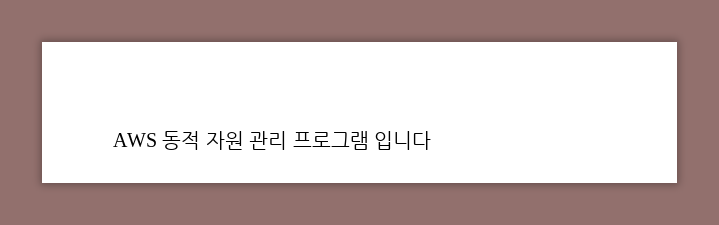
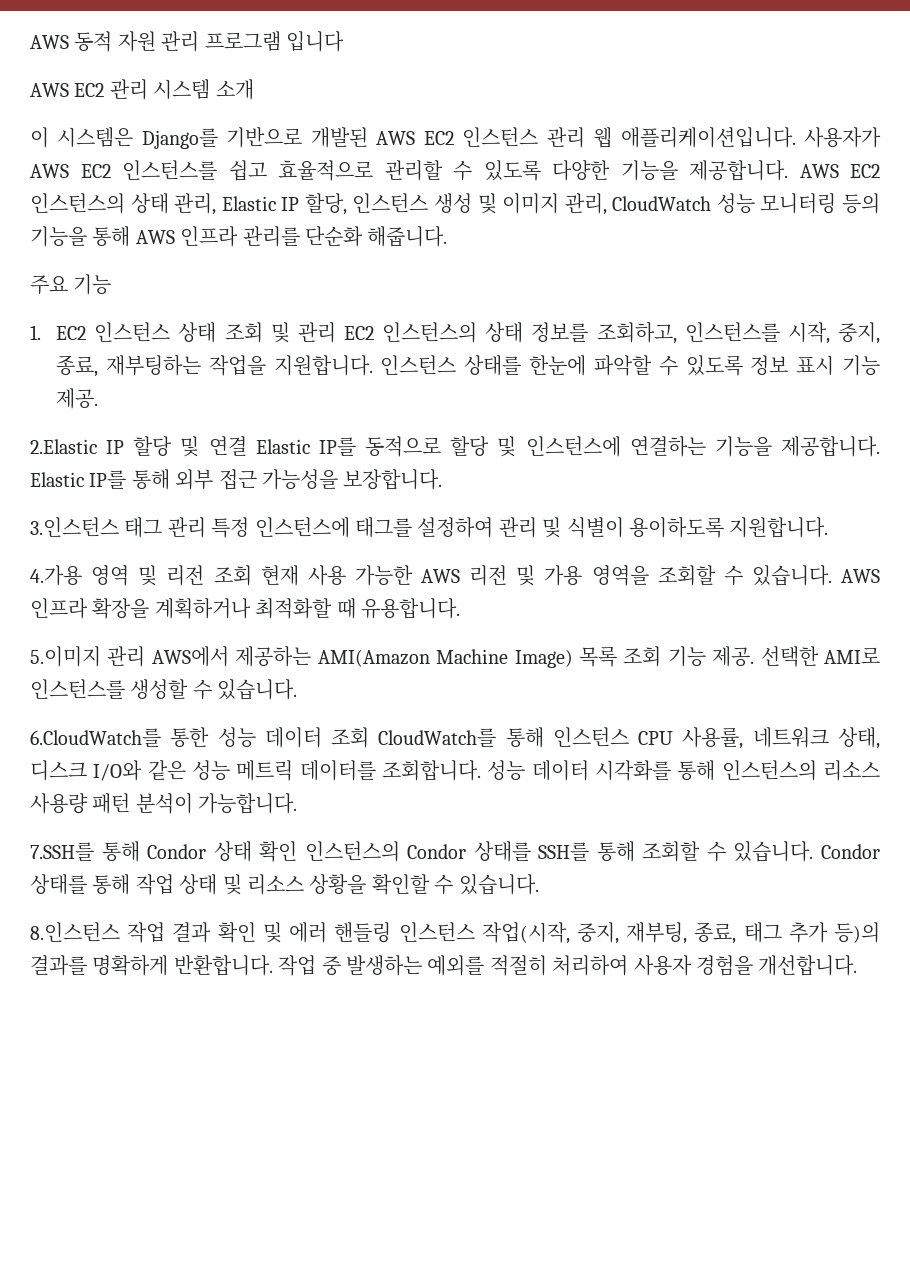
+ AWS EC2 관리 시스템 소개
+ 이 시스템은 Django를 기반으로 개발된 AWS EC2 인스턴스 관리 웹 애플리케이션입니다. 사용자가 AWS EC2 인스턴스를 쉽고 효율적으로 관리할 수 있도록 다양한 기능을 제공합니다. AWS EC2 인스턴스의 상태 관리, Elastic IP 할당, 인스턴스 생성 및 이미지 관리, CloudWatch 성능 모니터링 등의 기능을 통해 AWS 인프라 관리를 단순화 해줍니다.
+ 주요 기능
+ 1. EC2 인스턴스 상태 조회 및 관리 EC2 인스턴스의 상태 정보를 조회하고, 인스턴스를 시작, 중지, 종료, 재부팅하는 작업을 지원합니다. 인스턴스 상태를 한눈에 파악할 수 있도록 정보 표시 기능 제공.
+ 2.Elastic IP 할당 및 연결 Elastic IP를 동적으로 할당 및 인스턴스에 연결하는 기능을 제공합니다. Elastic IP를 통해 외부 접근 가능성을 보장합니다.
+ 3.인스턴스 태그 관리 특정 인스턴스에 태그를 설정하여 관리 및 식별이 용이하도록 지원합니다.
+ 4.가용 영역 및 리전 조회 현재 사용 가능한 AWS 리전 및 가용 영역을 조회할 수 있습니다. AWS 인프라 확장을 계획하거나 최적화할 때 유용합니다.
+ 5.이미지 관리 AWS에서 제공하는 AMI(Amazon Machine Image) 목록 조회 기능 제공. 선택한 AMI로 인스턴스를 생성할 수 있습니다.
+ 6.CloudWatch를 통한 성능 데이터 조회 CloudWatch를 통해 인스턴스 CPU 사용률, 네트워크 상태, 디스크 I/O와 같은 성능 메트릭 데이터를 조회합니다. 성능 데이터 시각화를 통해 인스턴스의 리소스 사용량 패턴 분석이 가능합니다.
+ 7.SSH를 통해 Condor 상태 확인 인스턴스의 Condor 상태를 SSH를 통해 조회할 수 있습니다. Condor 상태를 통해 작업 상태 및 리소스 상황을 확인할 수 있습니다.
+ 8.인스턴스 작업 결과 확인 및 에러 핸들링 인스턴스 작업(시작, 중지, 재부팅, 종료, 태그 추가 등)의 결과를 명확하게 반환합니다. 작업 중 발생하는 예외를 적절히 처리하여 사용자 경험을 개선합니다.

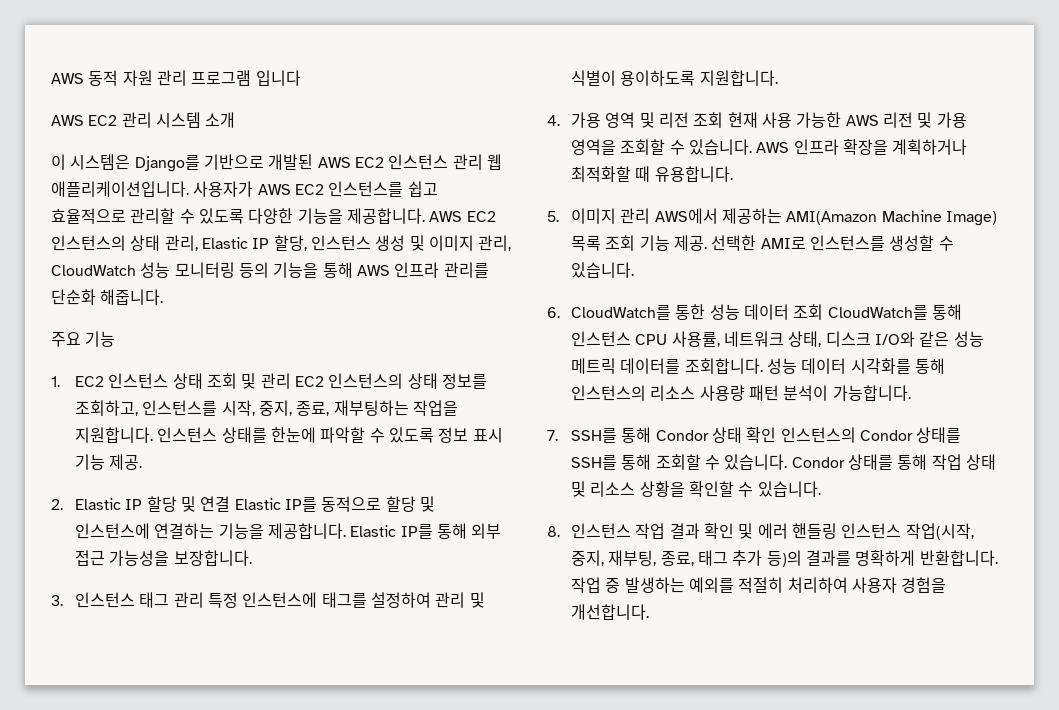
- 2.Elastic IP 할당 및 연결 Elastic IP를 동적으로 할당 및 인스턴스에 연결하는 기능을 제공합니다.
+ 2. Elastic IP 할당 및 연결 Elastic IP를 동적으로 할당 및 인스턴스에 연결하는 기능을 제공합니다.
- 3.인스턴스 태그 관리 특정 인스턴스에 태그를 설정하여 관리 및 식별이 용이하도록 지원합니다.
+ 3. 인스턴스 태그 관리 특정 인스턴스에 태그를 설정하여 관리 및 식별이 용이하도록 지원합니다.
- 4.가용 영역 및 리전 조회 현재 사용 가능한 AWS 리전 및 가용 영역을 조회할 수 있습니다.
+ 4. 가용 영역 및 리전 조회 현재 사용 가능한 AWS 리전 및 가용 영역을 조회할 수 있습니다.
- 5.이미지 관리 AWS에서 제공하는 AMI(Amazon Machine Image) 목록 조회 기능 제공.
+ 5. 이미지 관리 AWS에서 제공하는 AMI(Amazon Machine Image) 목록 조회 기능 제공.
- 6.CloudWatch를 통한 성능 데이터 조회 CloudWatch를 통해 인스턴스 CPU 사용률, 네트워크 상태, 디스크 I/O와 같은 성능 메트릭 데이터를 조회합니다.
+ 6. CloudWatch를 통한 성능 데이터 조회 CloudWatch를 통해 인스턴스 CPU 사용률, 네트워크 상태, 디스크 I/O와 같은 성능 메트릭 데이터를 조회합니다.
- 7.SSH를 통해 Condor 상태 확인 인스턴스의 Condor 상태를 SSH를 통해 조회할 수 있습니다.
+ 7. SSH를 통해 Condor 상태 확인 인스턴스의 Condor 상태를 SSH를 통해 조회할 수 있습니다.
- 8.인스턴스 작업 결과 확인 및 에러 핸들링 인스턴스 작업(시작, 중지, 재부팅, 종료, 태그 추가 등)의 결과를 명확하게 반환합니다.
+ 8. 인스턴스 작업 결과 확인 및 에러 핸들링 인스턴스 작업(시작, 중지, 재부팅, 종료, 태그 추가 등)의 결과를 명확하게 반환합니다.

